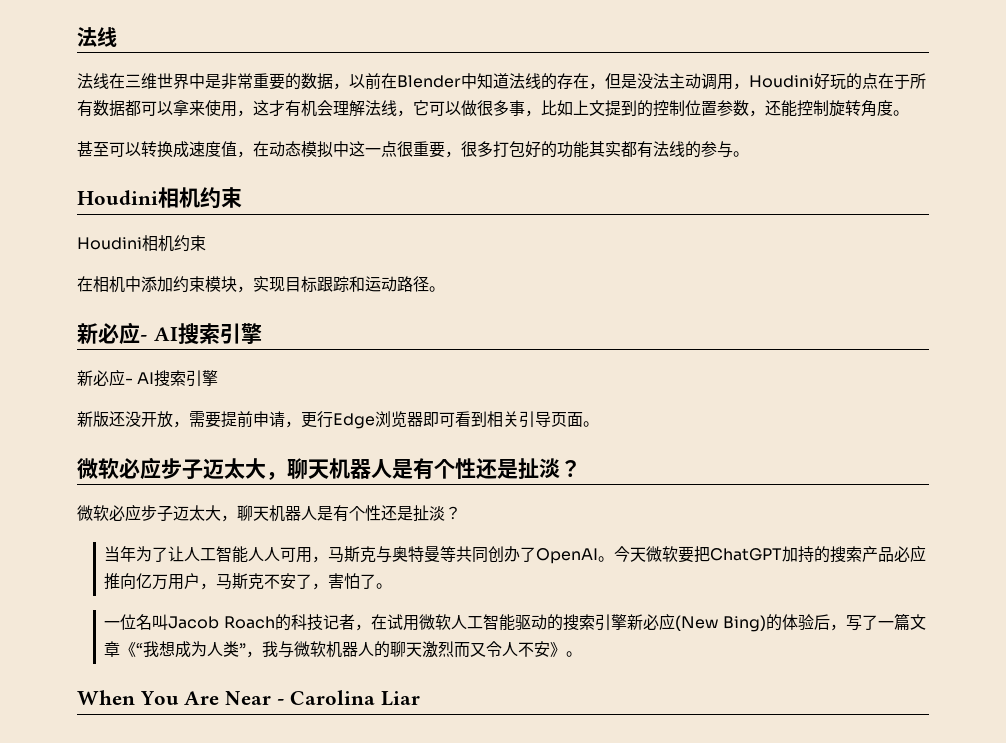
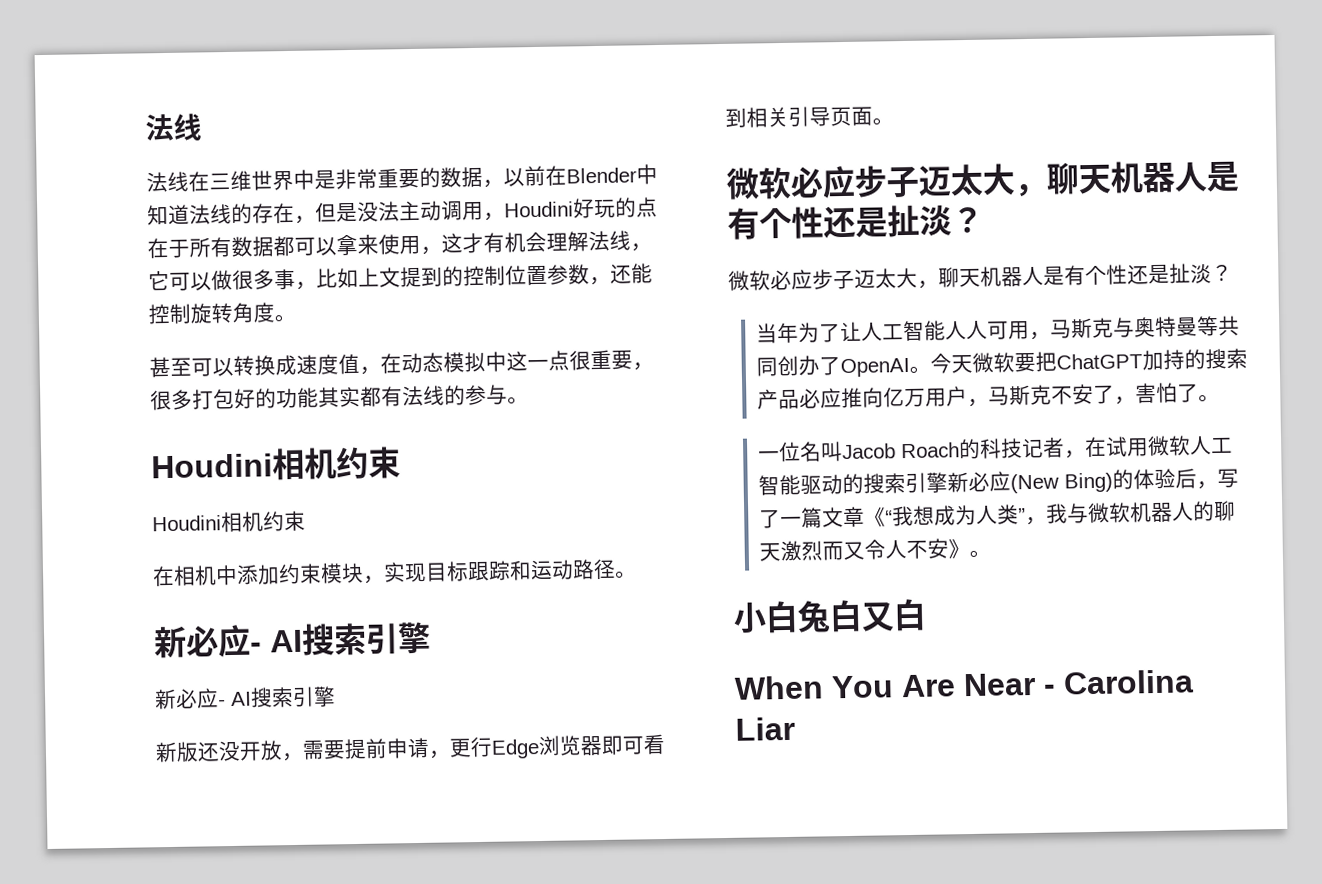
+ 小白兔白又白

